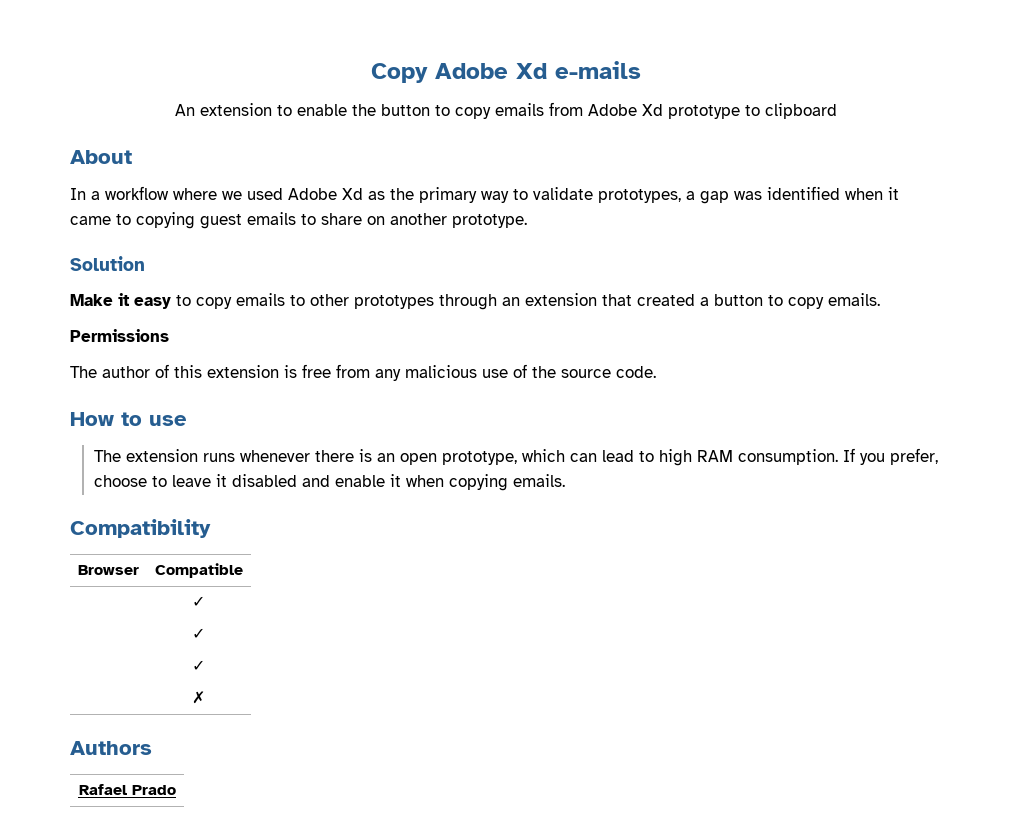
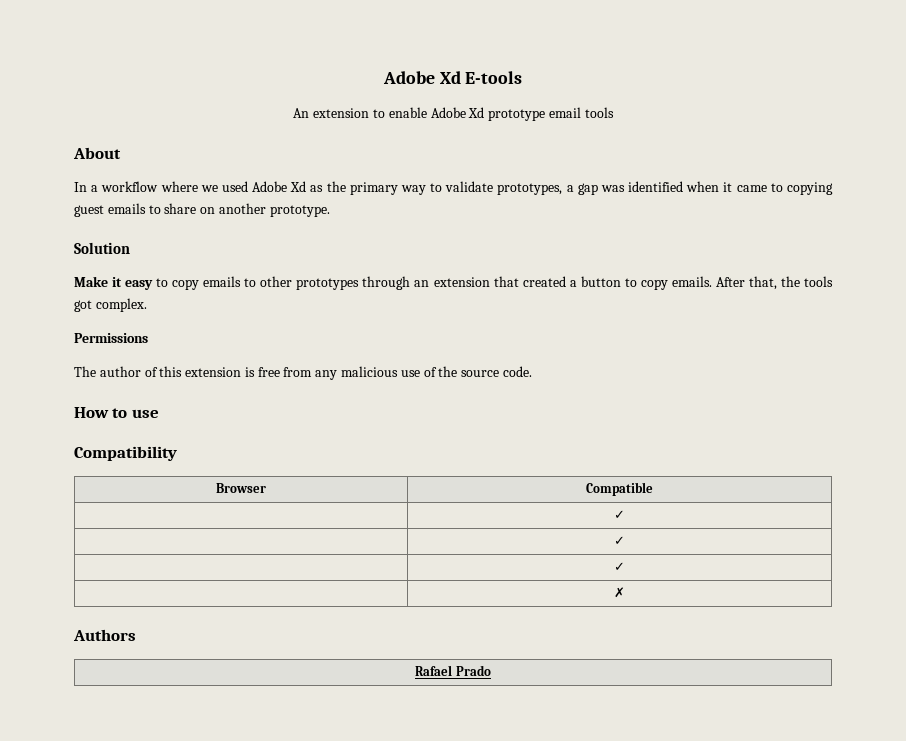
- Copy Adobe Xd e-mails
+ Adobe Xd E-tools
- An extension to enable the button to copy emails from Adobe Xd prototype to clipboard
+ An extension to enable Adobe Xd prototype email tools
+ After that, the tools got complex.
- The extension runs whenever there is an open prototype, which can lead to high RAM consumption. If you prefer, choose to leave it disabled and enable it when copying emails.

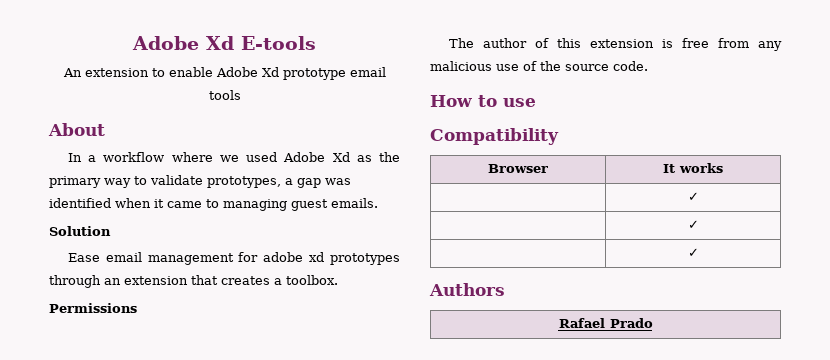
- In a workflow where we used Adobe Xd as the primary way to validate prototypes, a gap was identified when it came to copying guest emails to share on another prototype.
+ In a workflow where we used Adobe Xd as the primary way to validate prototypes, a gap was identified when it came to managing guest emails.
  Solution
- Make it easy to copy emails to other prototypes through an extension that created a button to copy emails. After that, the tools got complex.
+ Ease email management for adobe xd prototypes through an extension that creates a toolbox.
- Browser | Compatible
+ Browser | It works
- | ✗

